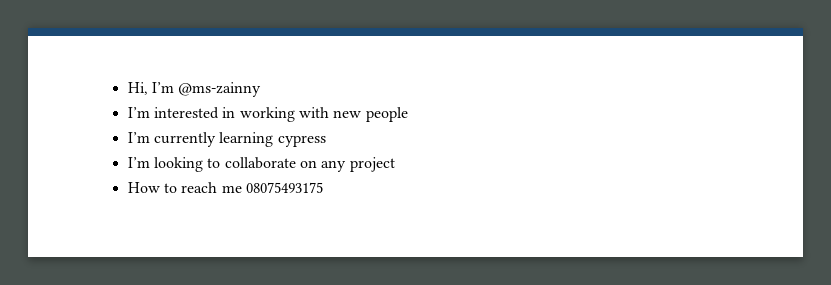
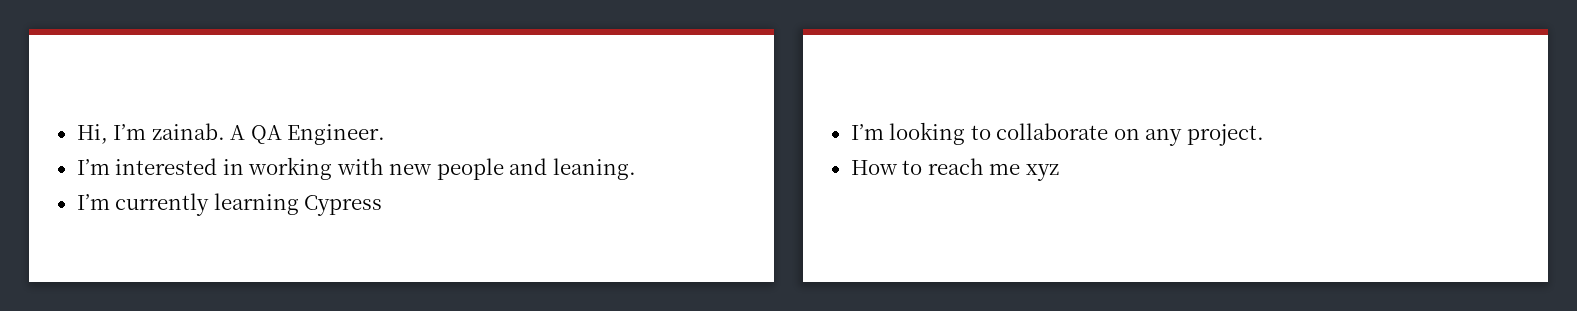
- Hi, I’m @ms-zainny
+ Hi, I’m zainab. A QA Engineer.
- I’m interested in working with new people
+ I’m interested in working with new people and leaning.
- I’m currently learning cypress
+ I’m currently learning Cypress
- I’m looking to collaborate on any project
+ I’m looking to collaborate on any project.
- How to reach me 08075493175
+ How to reach me xyz

